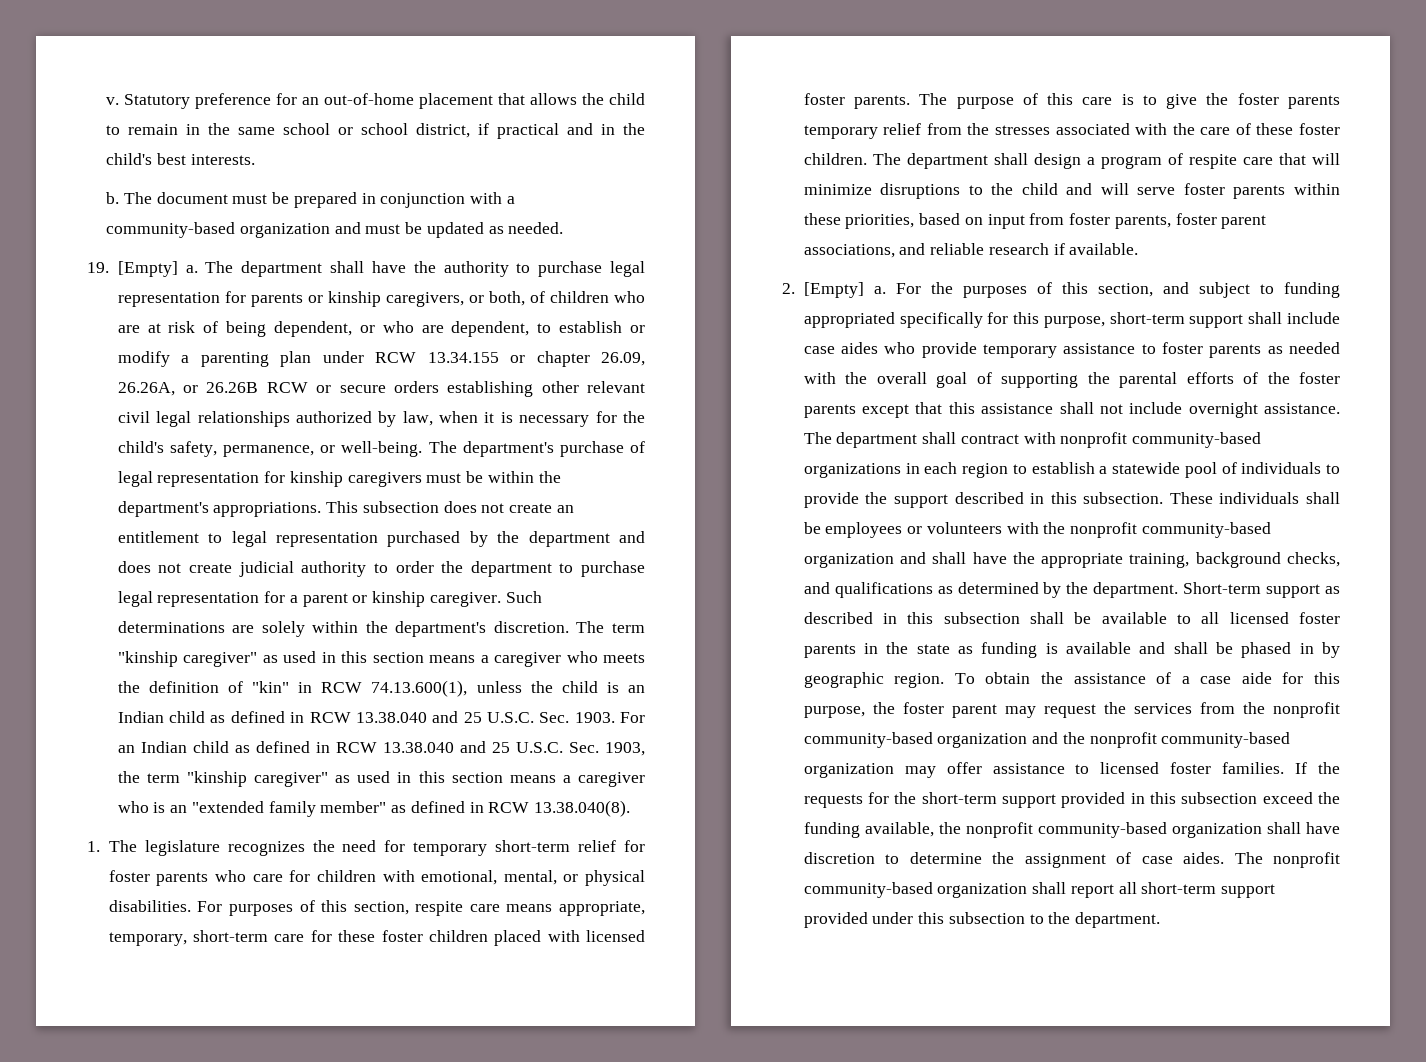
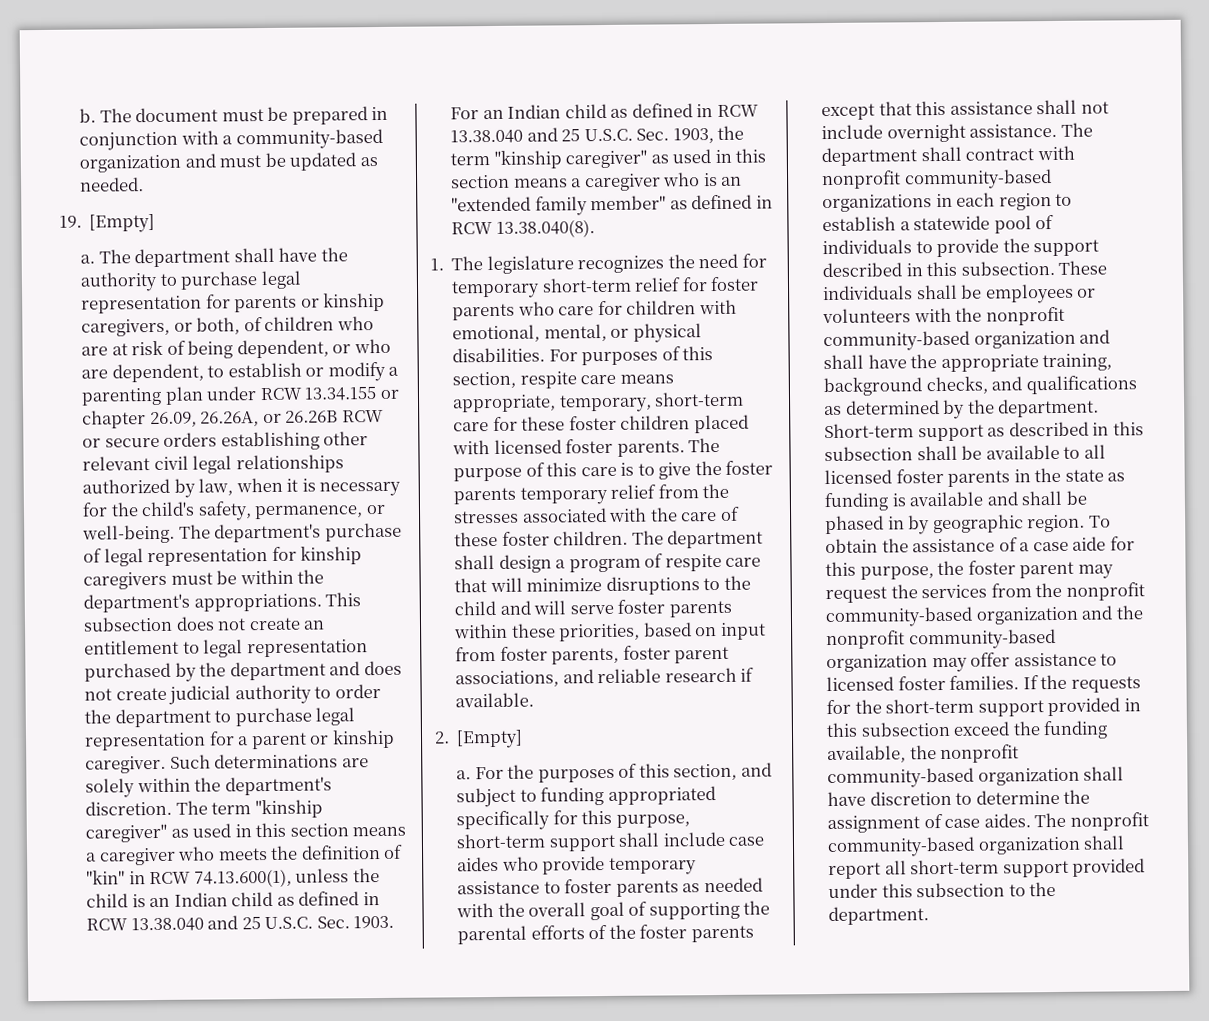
- v. Statutory preference for an out-of-home placement that allows the child to remain in the same school or school district, if practical and in the child's best interests.
- 19. [Empty] a.
+ 19. [Empty]
+ a.
- 2. [Empty] a.
+ 2. [Empty]
+ a.

